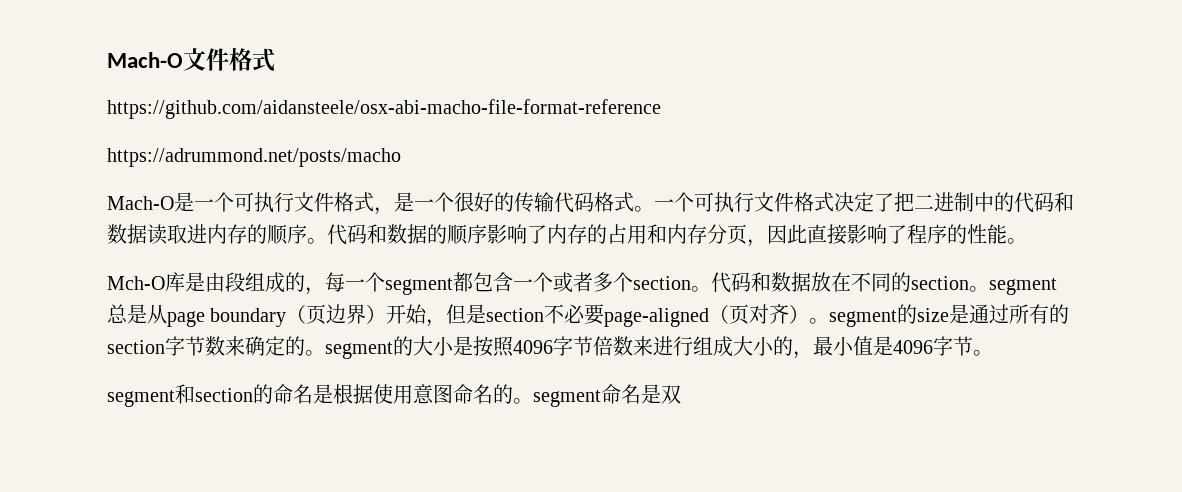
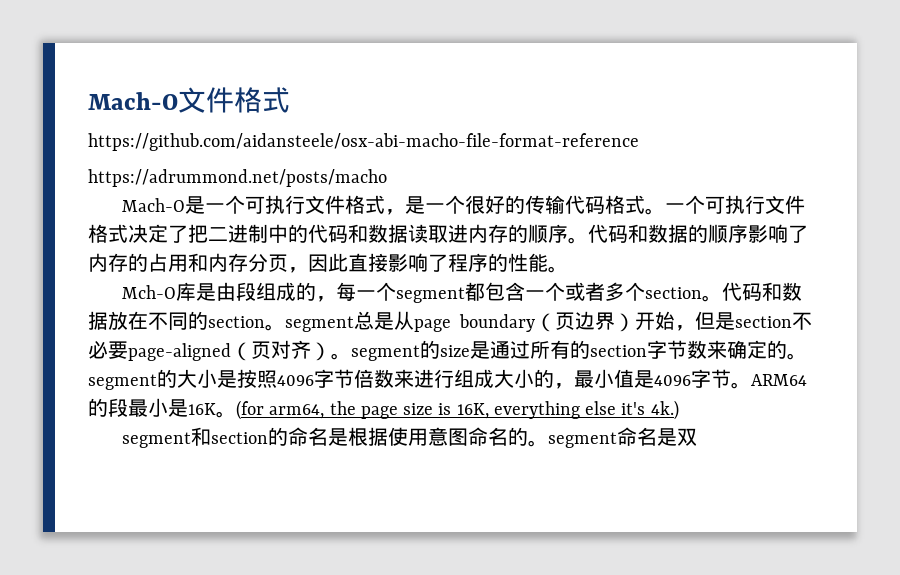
+ ARM64的段最小是16K。(for arm64, the page size is 16K, everything else it's 4k.)

